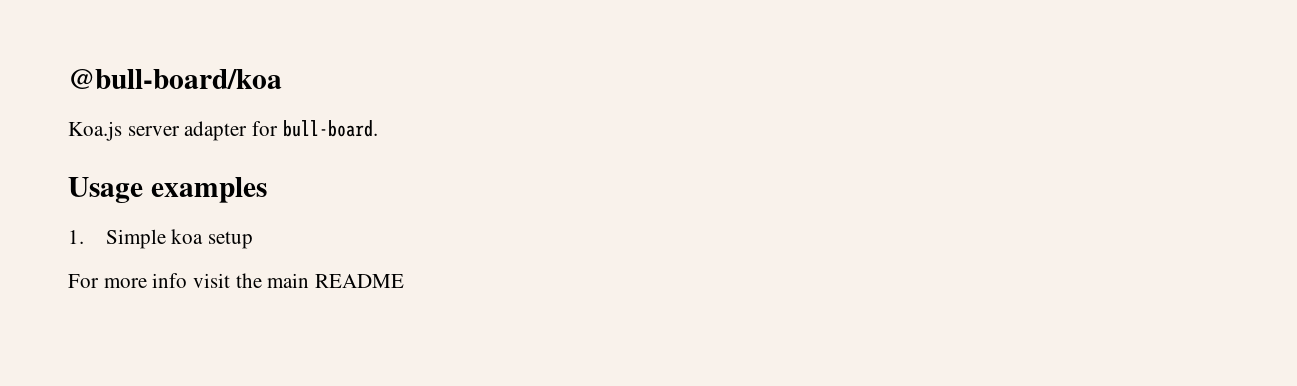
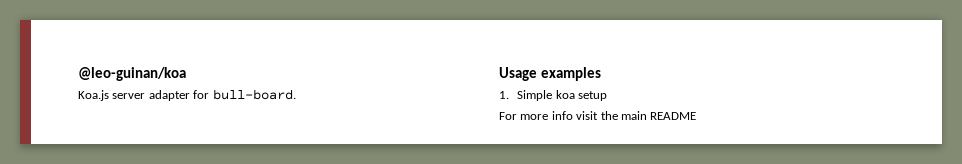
- @bull-board/koa
+ @leo-guinan/koa

